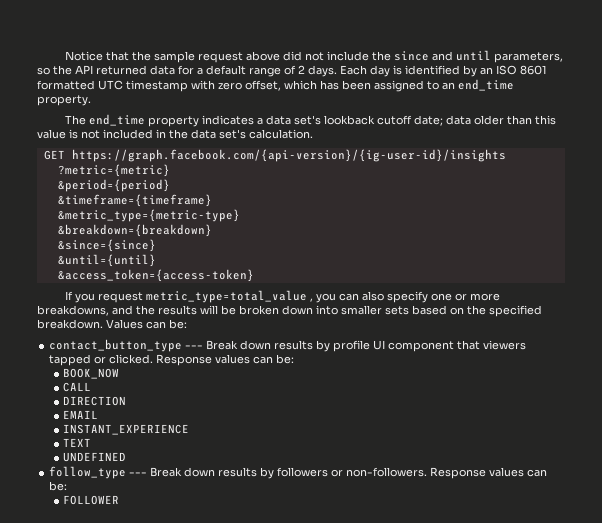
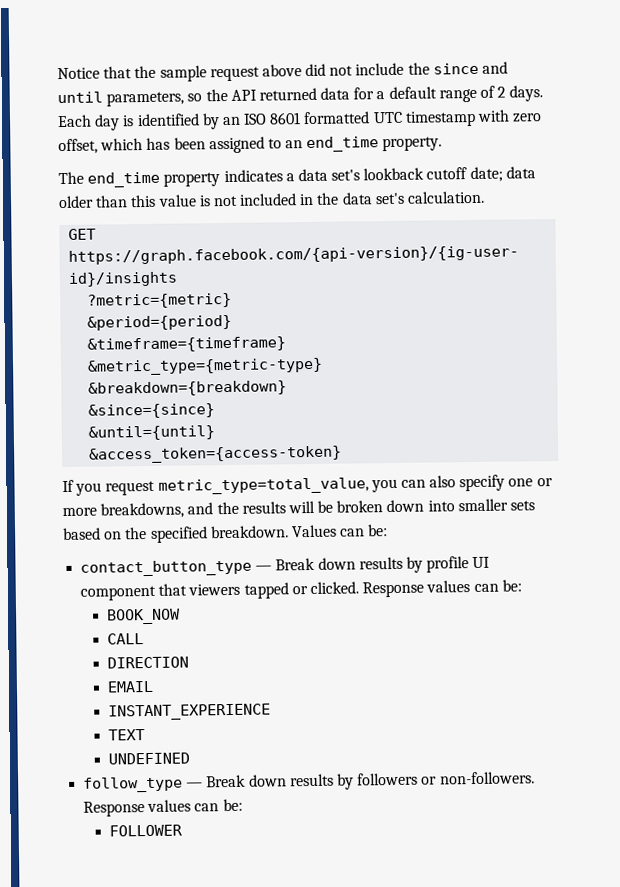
- If you request metric_type=total_value , you can also specify one or more breakdowns, and the results will be broken down into smaller sets based on the specified breakdown.
+ If you request metric_type=total_value, you can also specify one or more breakdowns, and the results will be broken down into smaller sets based on the specified breakdown.
- contact_button_type --- Break down results by profile UI component that viewers tapped or clicked.
+ contact_button_type — Break down results by profile UI component that viewers tapped or clicked.
- follow_type --- Break down results by followers or non-followers.
+ follow_type — Break down results by followers or non-followers.

